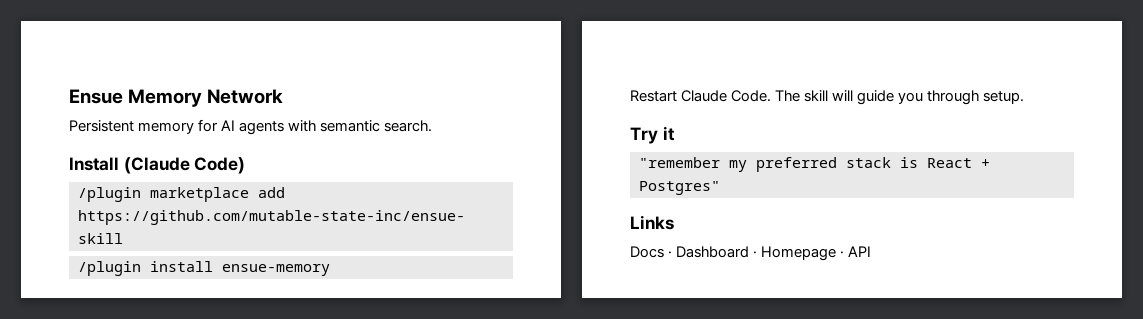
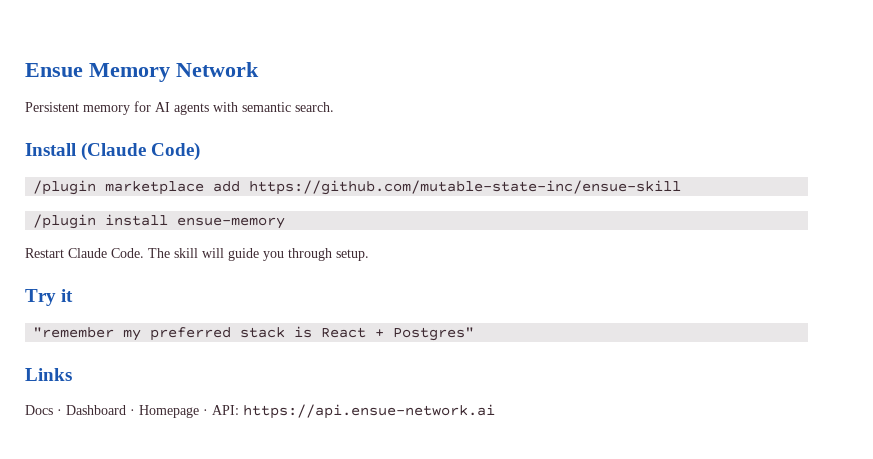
- Docs · Dashboard · Homepage · API
+ Docs · Dashboard · Homepage · API: https://api.ensue-network.ai

